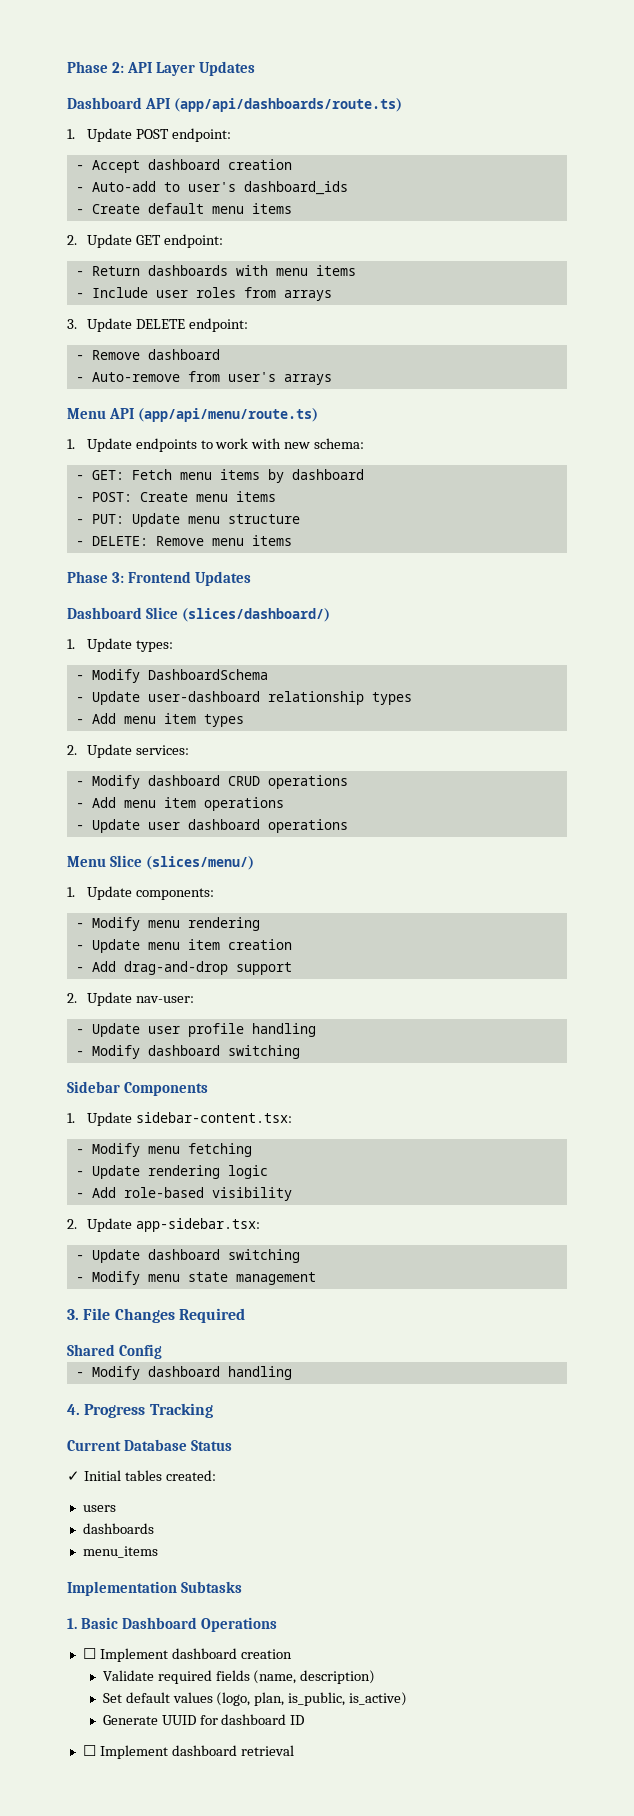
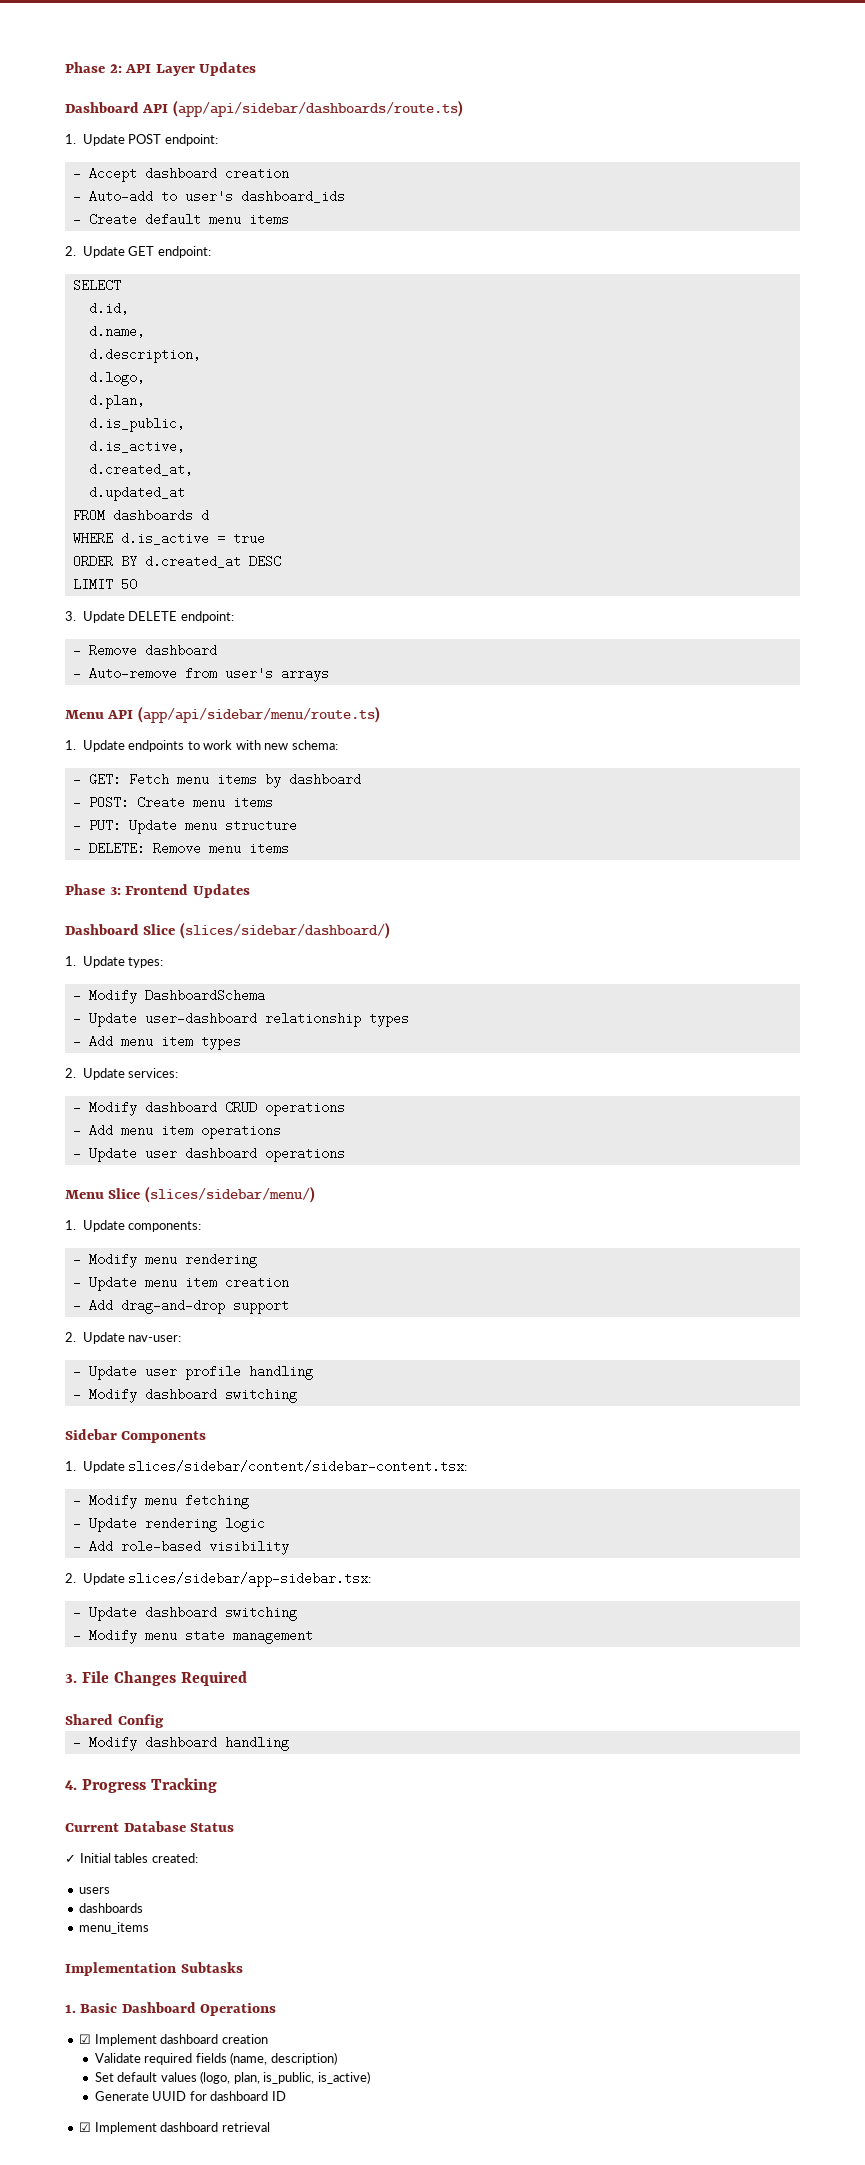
- Dashboard API (app/api/dashboards/route.ts)
+ Dashboard API (app/api/sidebar/dashboards/route.ts)
- - Return dashboards with menu items
- - Include user roles from arrays
+ SELECT
+ d.id,
+ d.name,
+ d.description,
+ d.logo,
+ d.plan,
+ d.is_public,
+ d.is_active,
+ d.created_at,
+ d.updated_at
+ FROM dashboards d
+ WHERE d.is_active = true
+ ORDER BY d.created_at DESC
+ LIMIT 50
- Menu API (app/api/menu/route.ts)
+ Menu API (app/api/sidebar/menu/route.ts)
- Dashboard Slice (slices/dashboard/)
+ Dashboard Slice (slices/sidebar/dashboard/)
- Menu Slice (slices/menu/)
+ Menu Slice (slices/sidebar/menu/)
- 1. Update sidebar-content.tsx:
+ 1. Update slices/sidebar/content/sidebar-content.tsx:
- 2. Update app-sidebar.tsx:
+ 2. Update slices/sidebar/app-sidebar.tsx:
- ☐ Implement dashboard creation
+ ☑ Implement dashboard creation
- ☐ Implement dashboard retrieval
+ ☑ Implement dashboard retrieval

